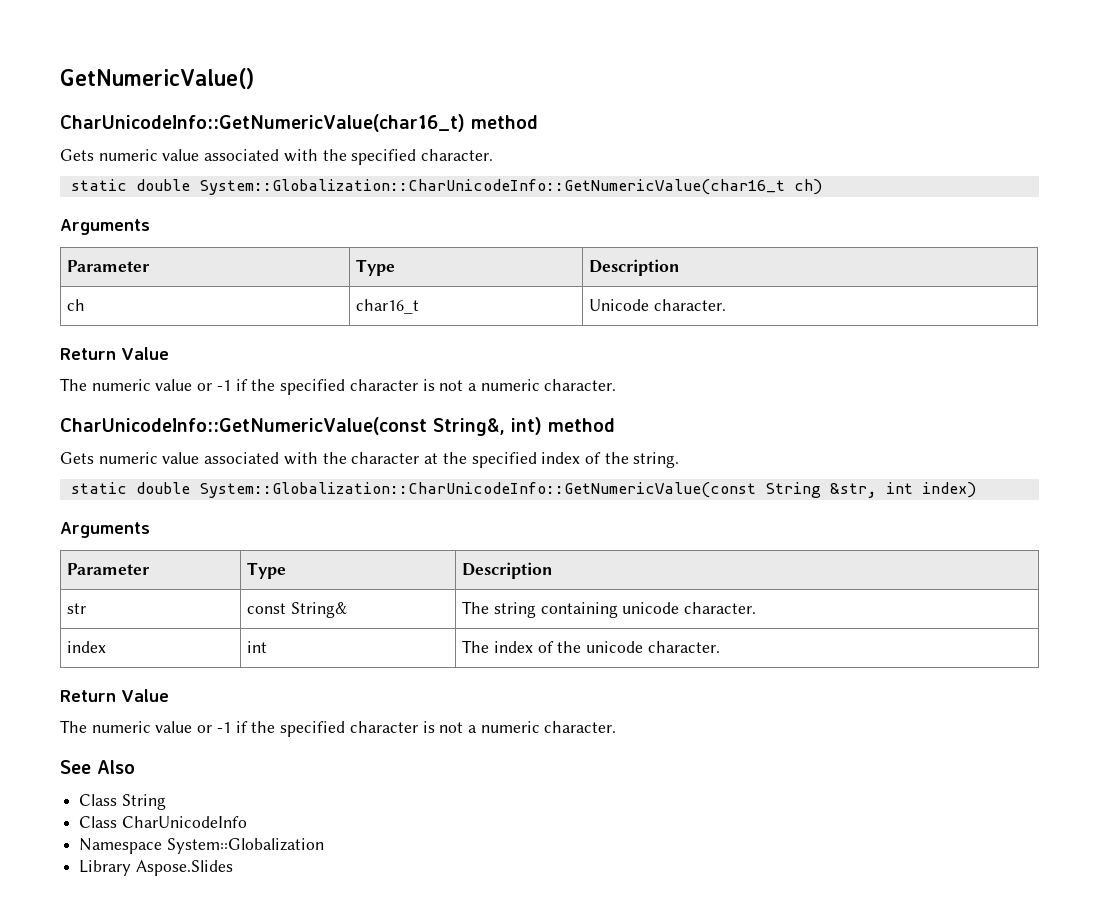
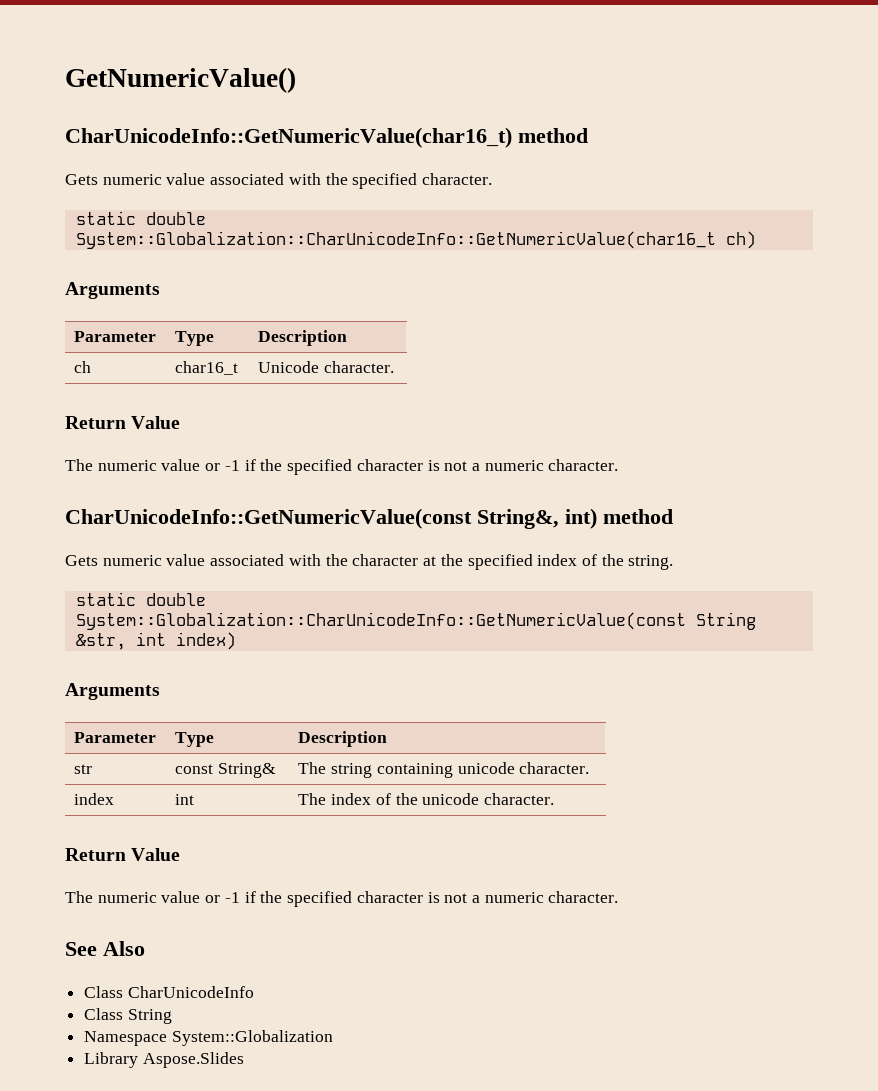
+ Class CharUnicodeInfo
  Class String
- Class CharUnicodeInfo

